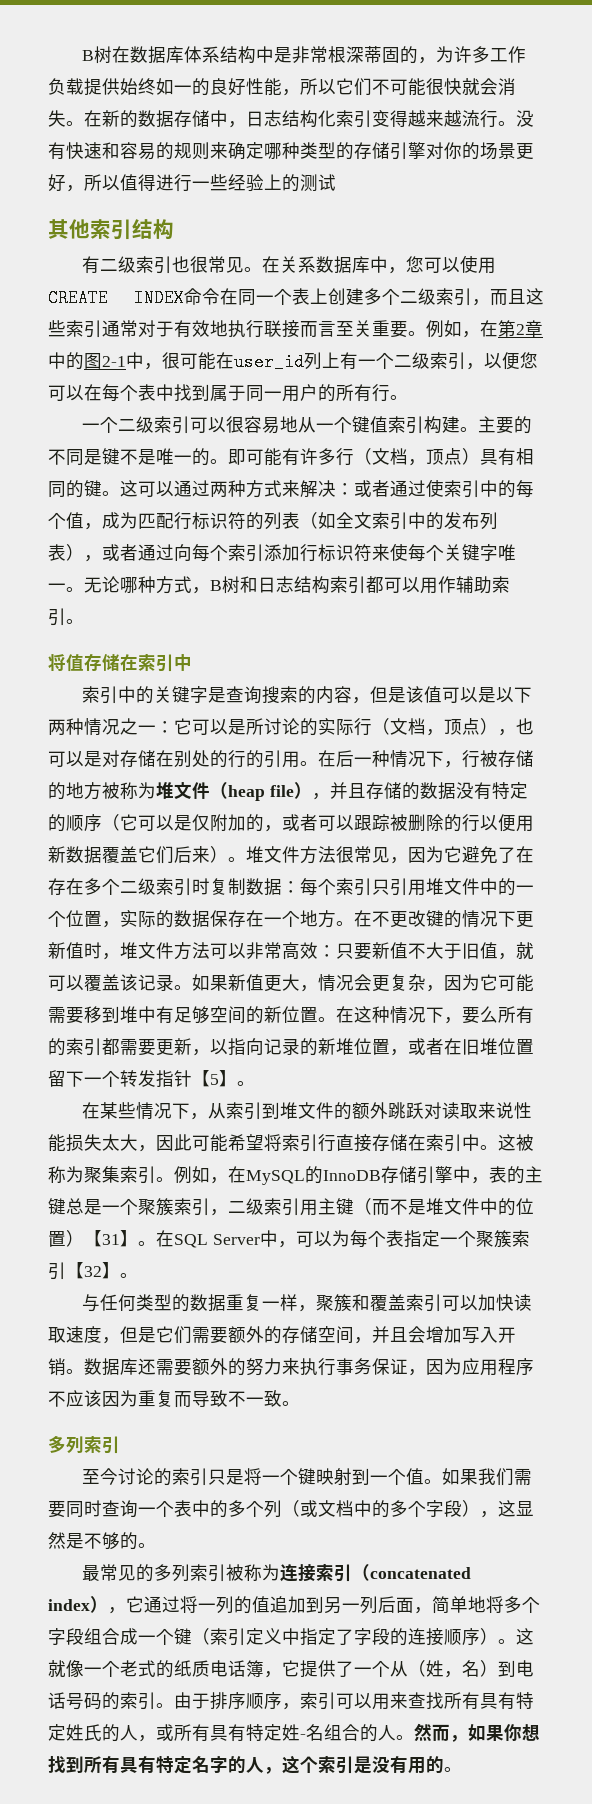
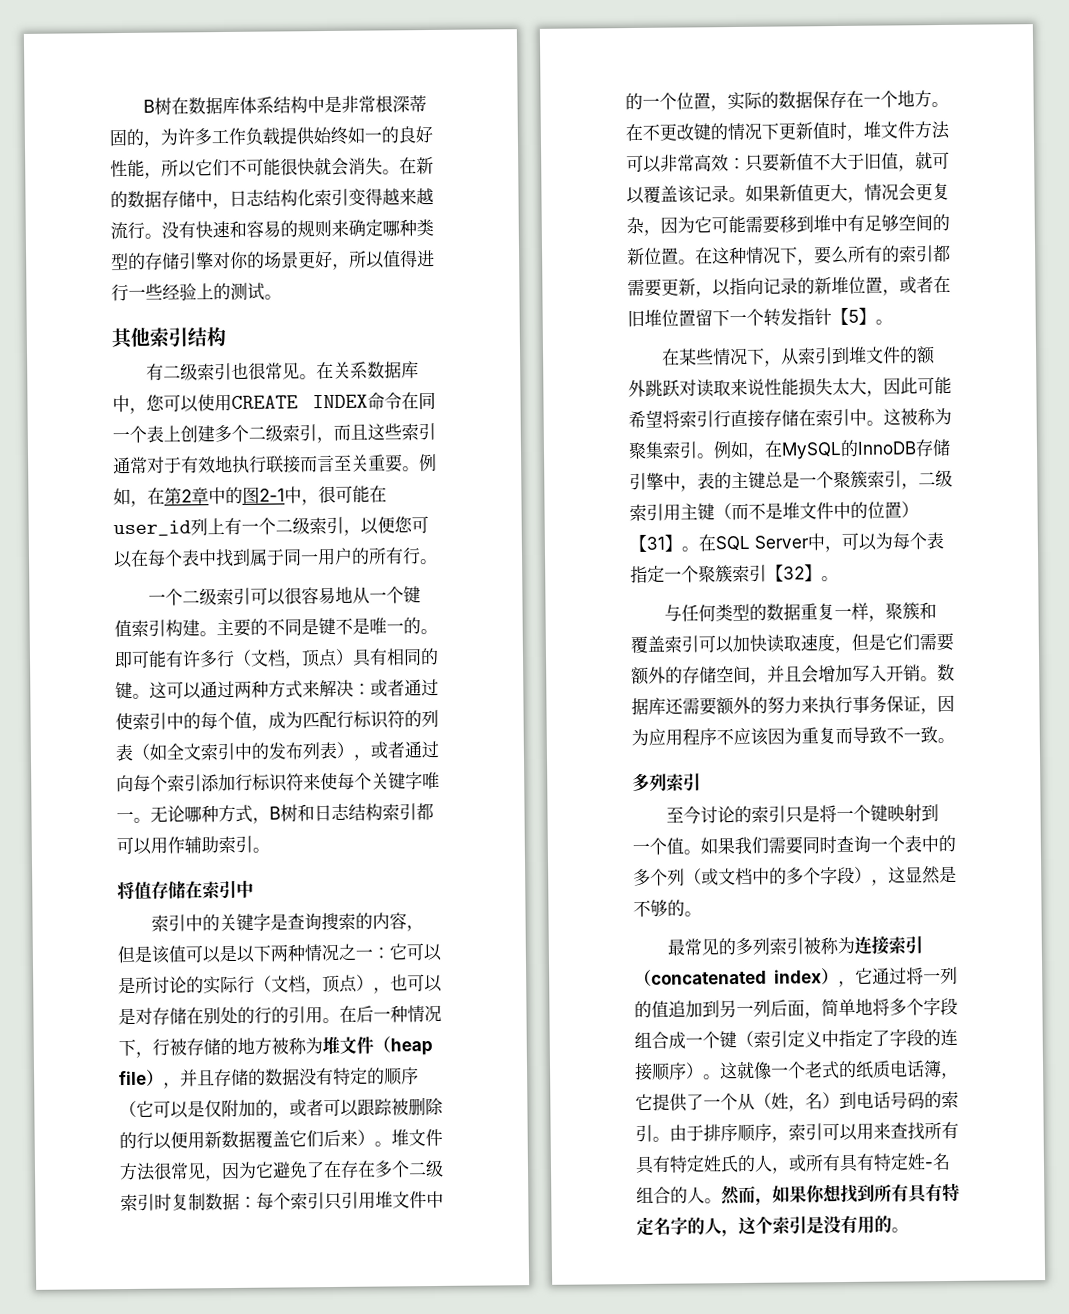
- 没有快速和容易的规则来确定哪种类型的存储引擎对你的场景更好，所以值得进行一些经验上的测试
+ 没有快速和容易的规则来确定哪种类型的存储引擎对你的场景更好，所以值得进行一些经验上的测试。

